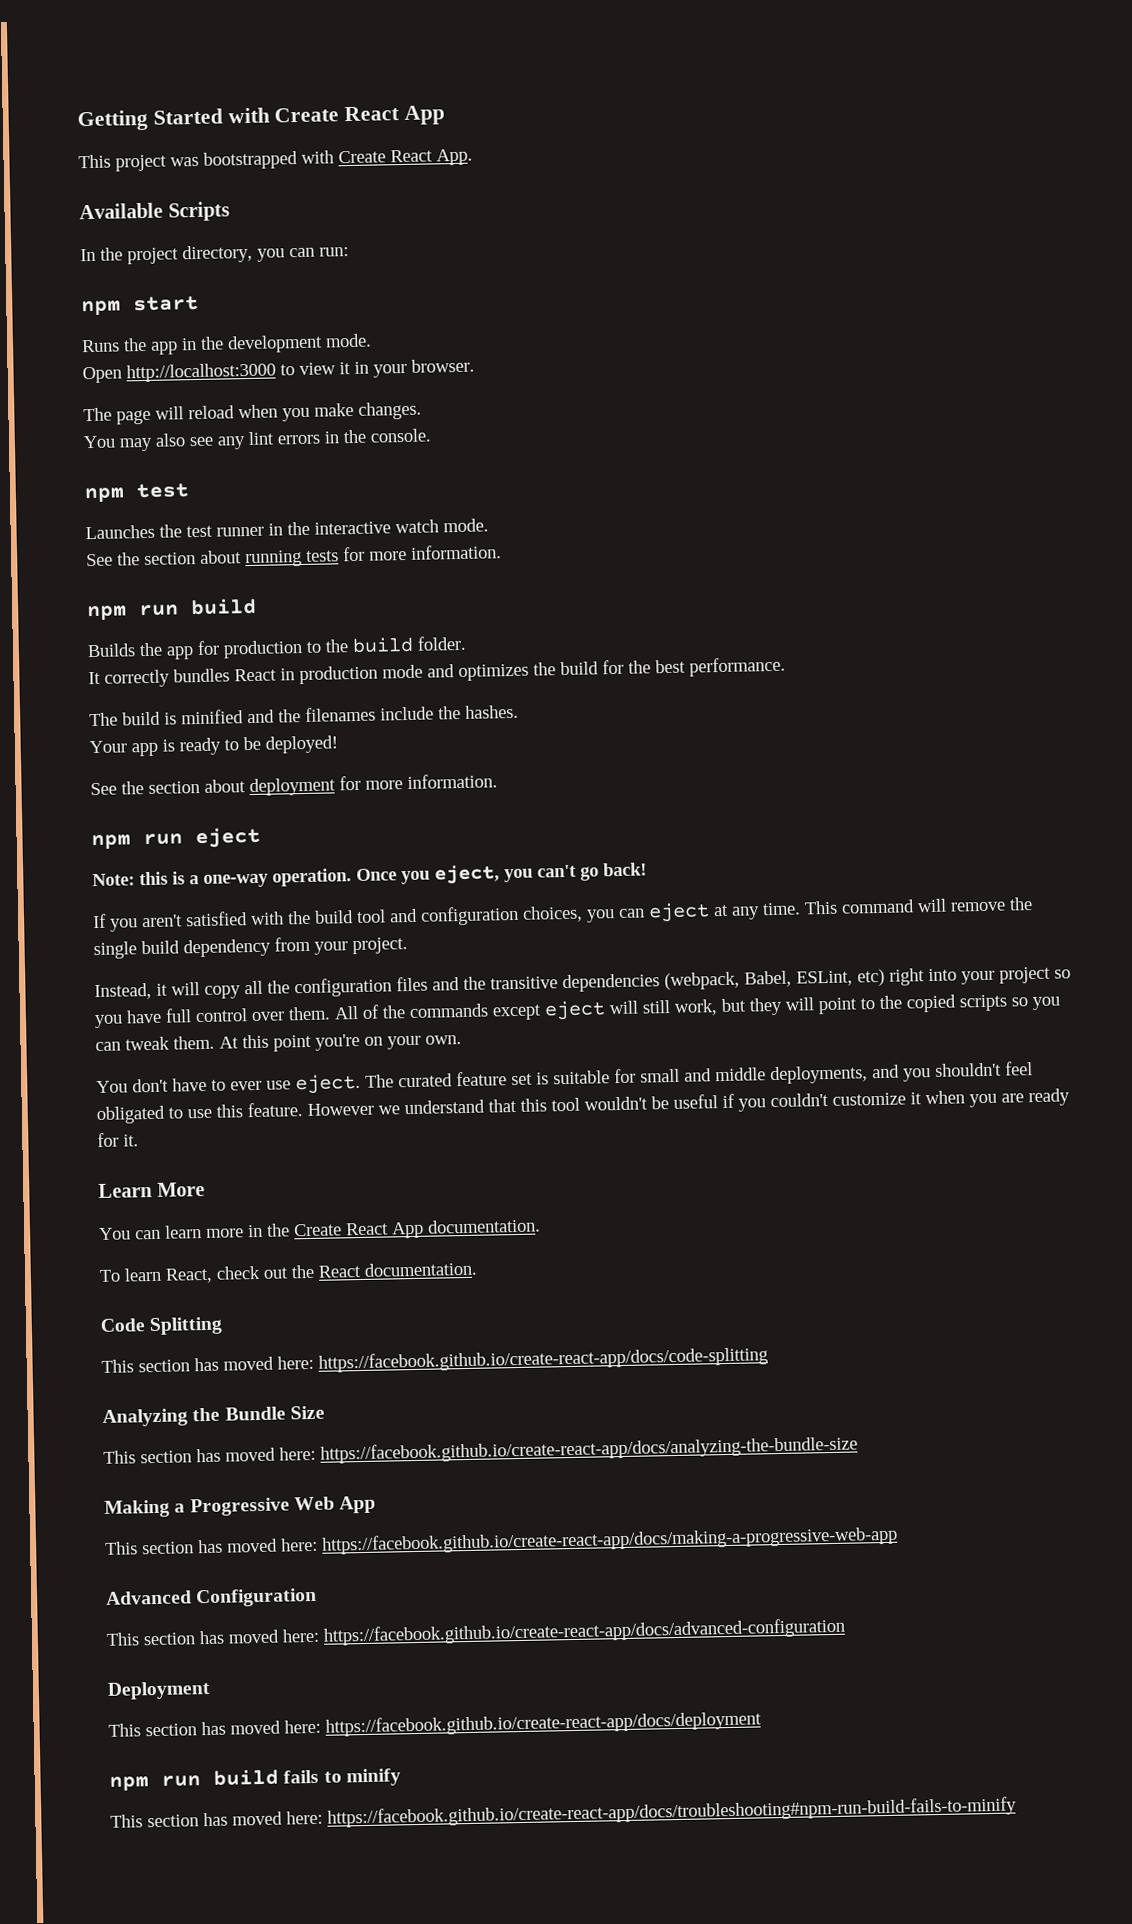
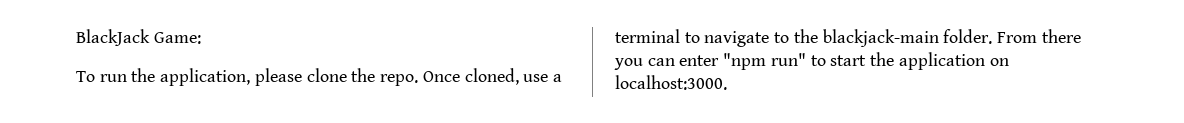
- Getting Started with Create React App
- This project was bootstrapped with Create React App.
- Available Scripts
- In the project directory, you can run:
- npm start
- Runs the app in the development mode.
- Open http://localhost:3000 to view it in your browser.
- The page will reload when you make changes.
- You may also see any lint errors in the console.
- npm test
- Launches the test runner in the interactive watch mode.
- See the section about running tests for more information.
- npm run build
- Builds the app for production to the build folder.
- It correctly bundles React in production mode and optimizes the build for the best performance.
- The build is minified and the filenames include the hashes.
- Your app is ready to be deployed!
- See the section about deployment for more information.
- npm run eject
- Note: this is a one-way operation. Once you eject, you can't go back!
- If you aren't satisfied with the build tool and configuration choices, you can eject at any time. This command will remove the single build dependency from your project.
- Instead, it will copy all the configuration files and the transitive dependencies (webpack, Babel, ESLint, etc) right into your project so you have full control over them. All of the commands except eject will still work, but they will point to the copied scripts so you can tweak them. At this point you're on your own.
- You don't have to ever use eject. The curated feature set is suitable for small and middle deployments, and you shouldn't feel obligated to use this feature. However we understand that this tool wouldn't be useful if you couldn't customize it when you are ready for it.
- Learn More
- You can learn more in the Create React App documentation.
- To learn React, check out the React documentation.
- Code Splitting
- This section has moved here: https://facebook.github.io/create-react-app/docs/code-splitting
- Analyzing the Bundle Size
- This section has moved here: https://facebook.github.io/create-react-app/docs/analyzing-the-bundle-size
- Making a Progressive Web App
- This section has moved here: https://facebook.github.io/create-react-app/docs/making-a-progressive-web-app
- Advanced Configuration
- This section has moved here: https://facebook.github.io/create-react-app/docs/advanced-configuration
- Deployment
- This section has moved here: https://facebook.github.io/create-react-app/docs/deployment
- npm run build fails to minify
- This section has moved here: https://facebook.github.io/create-react-app/docs/troubleshooting#npm-run-build-fails-to-minify
+ BlackJack Game:
+ To run the application, please clone the repo. Once cloned, use a terminal to navigate to the blackjack-main folder. From there you can enter "npm run" to start the application on localhost:3000.

